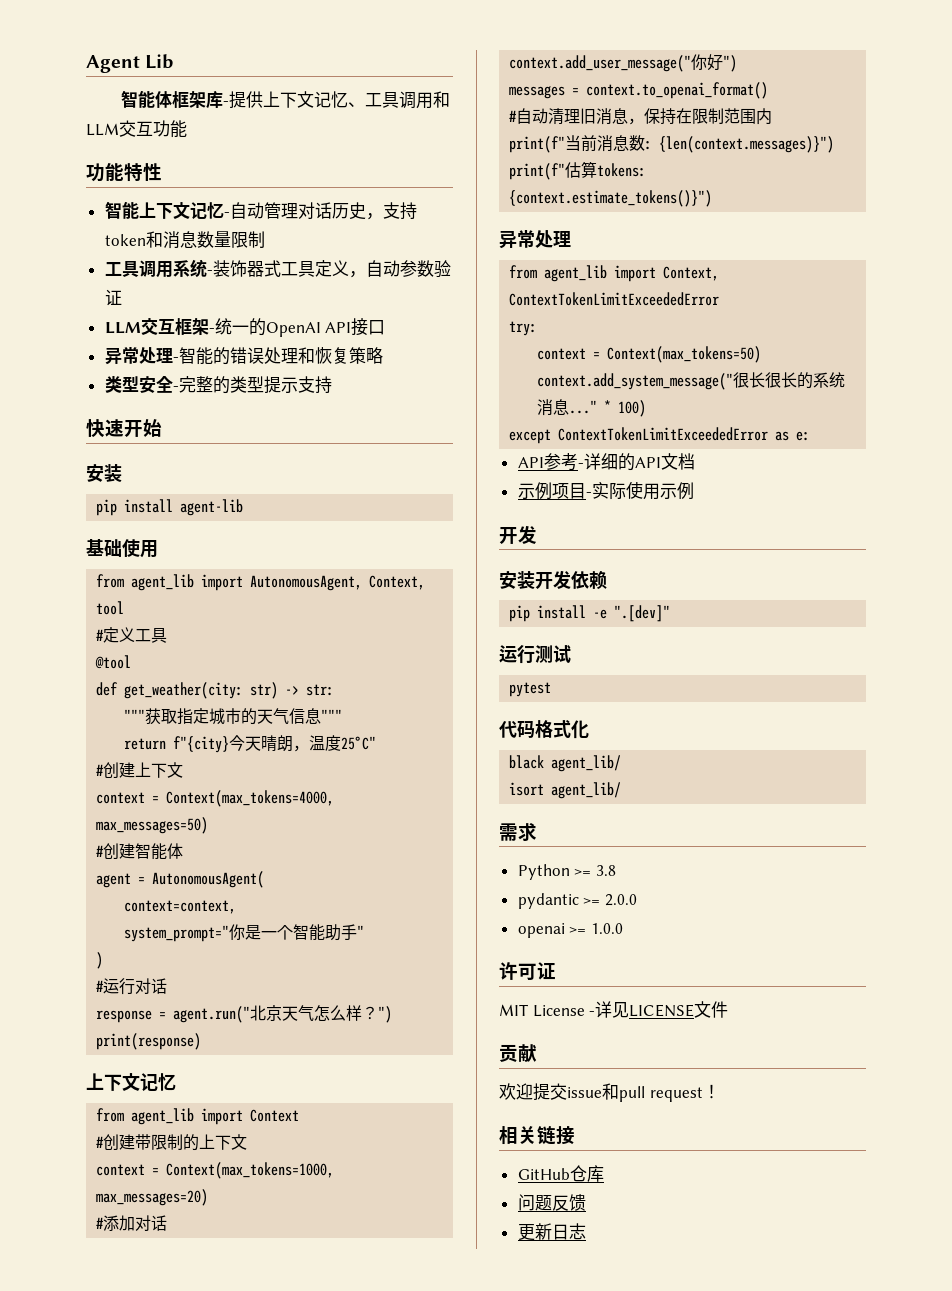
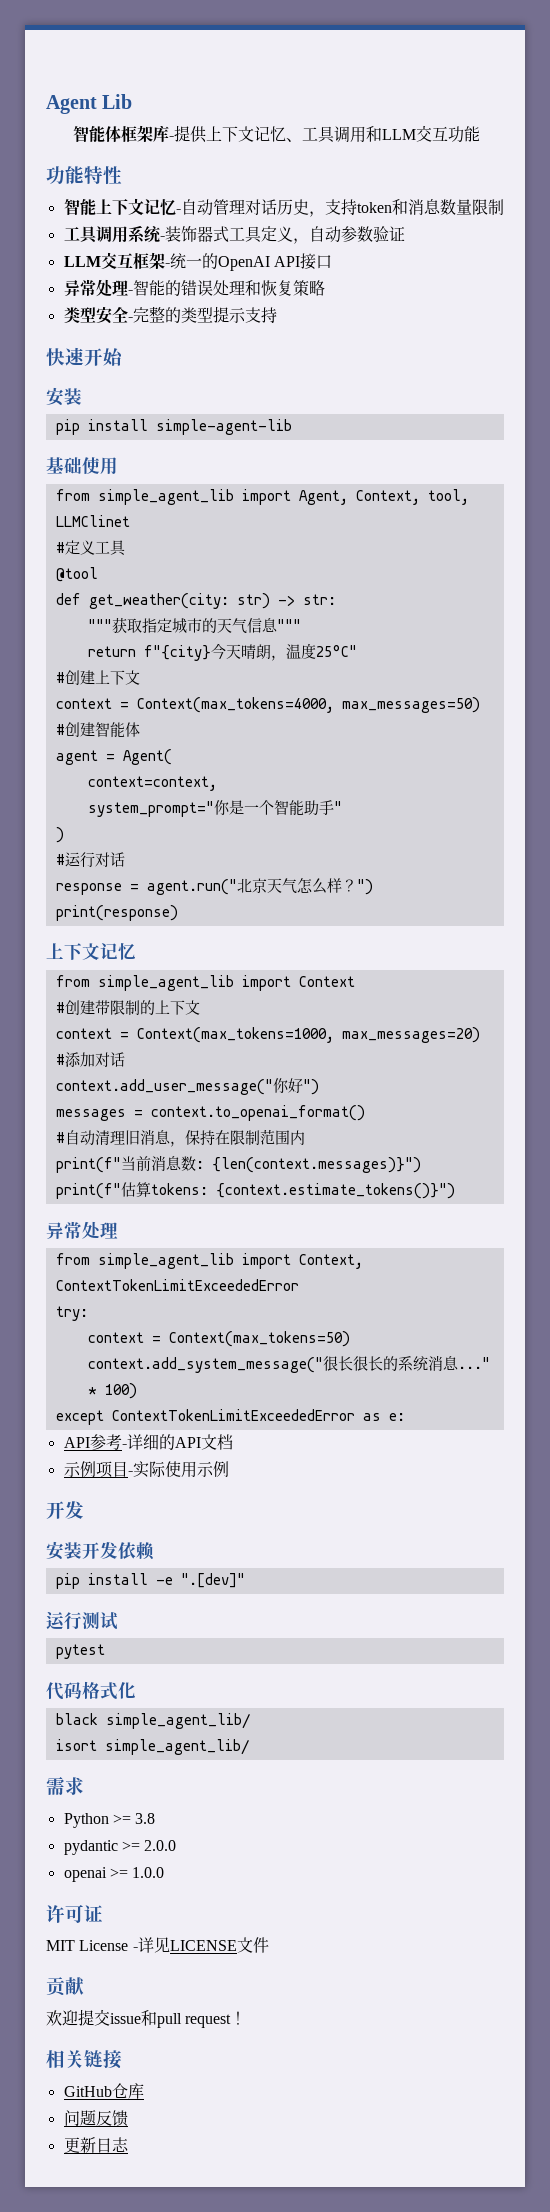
- pip install agent-lib
+ pip install simple-agent-lib
- from agent_lib import AutonomousAgent, Context, tool
+ from simple_agent_lib import Agent, Context, tool, LLMClinet
- agent = AutonomousAgent(
+ agent = Agent(
- from agent_lib import Context
+ from simple_agent_lib import Context
- from agent_lib import Context, ContextTokenLimitExceededError
+ from simple_agent_lib import Context, ContextTokenLimitExceededError
- black agent_lib/
+ black simple_agent_lib/
- isort agent_lib/
+ isort simple_agent_lib/

